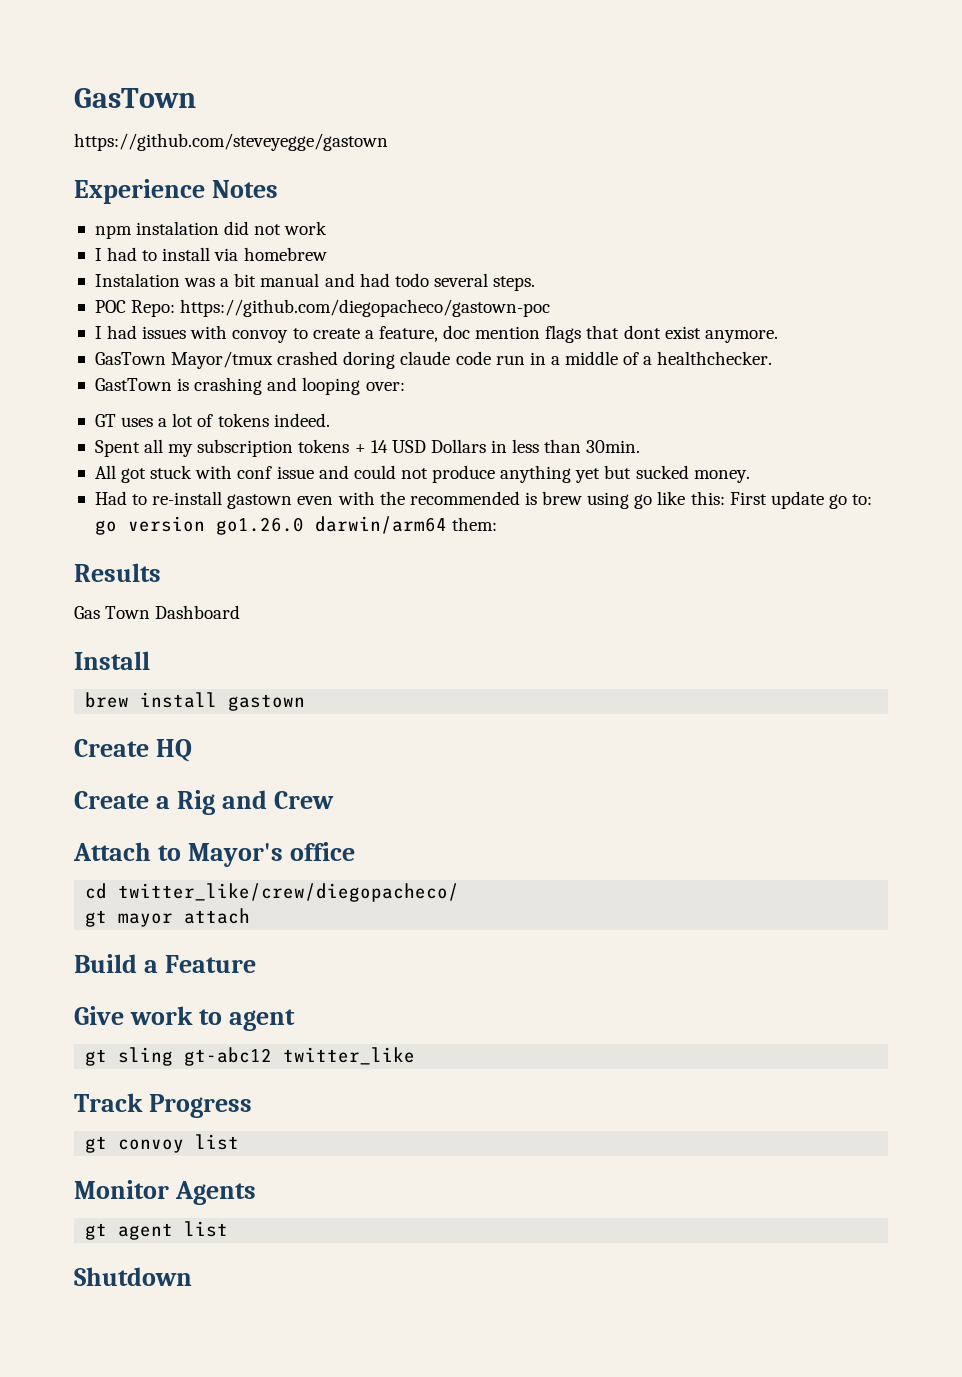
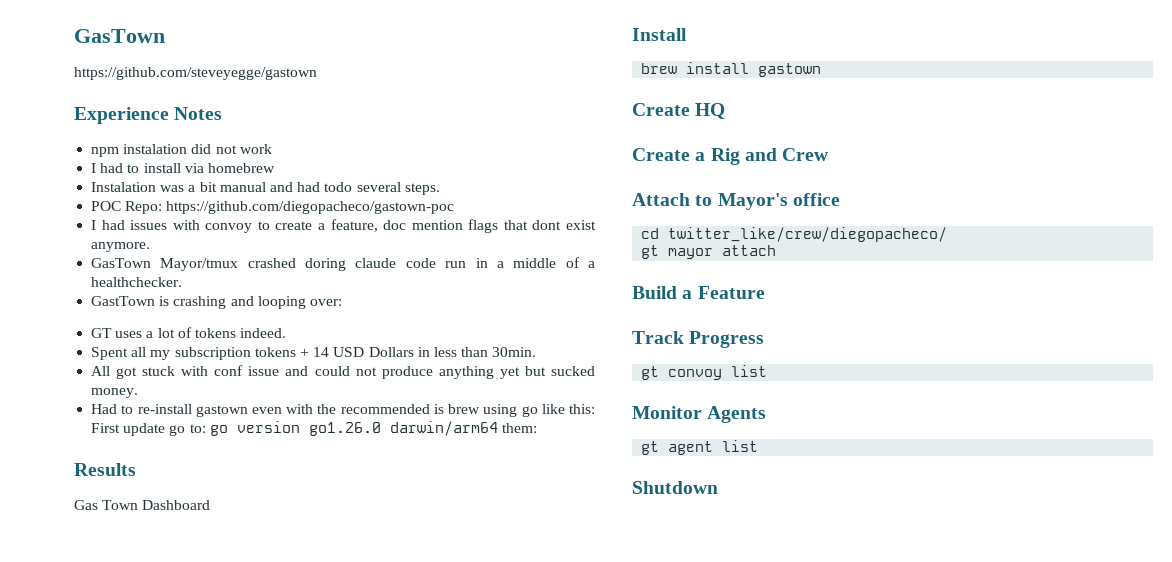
- Give work to agent
- gt sling gt-abc12 twitter_like

